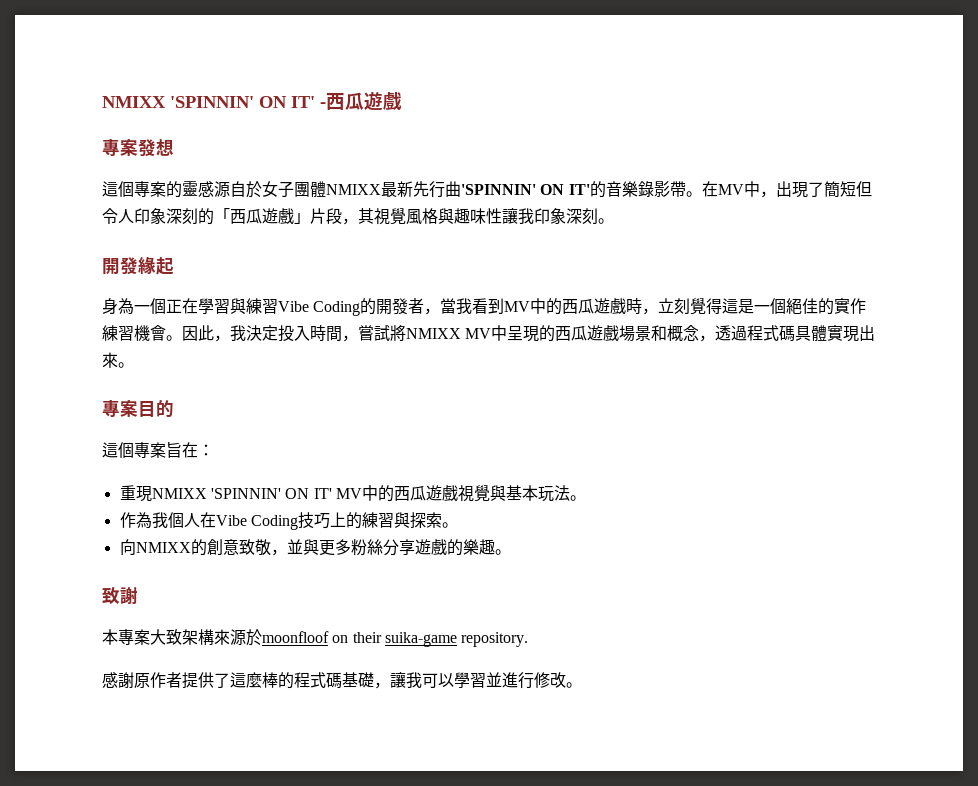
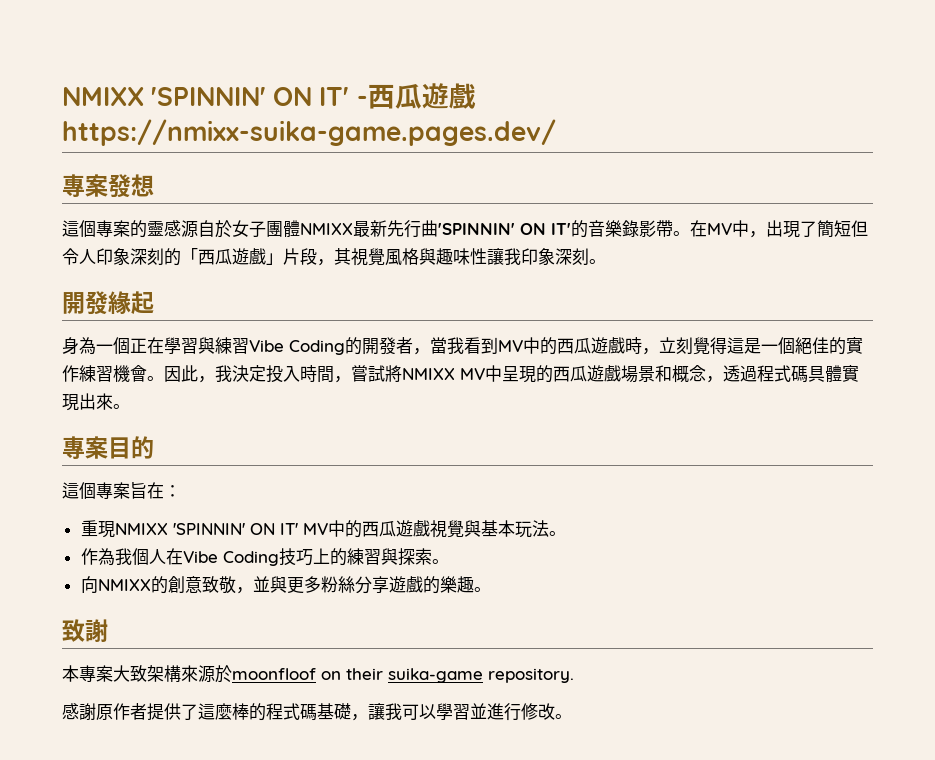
- NMIXX 'SPINNIN' ON IT' -西瓜遊戲
+ NMIXX 'SPINNIN' ON IT' -西瓜遊戲https://nmixx-suika-game.pages.dev/

